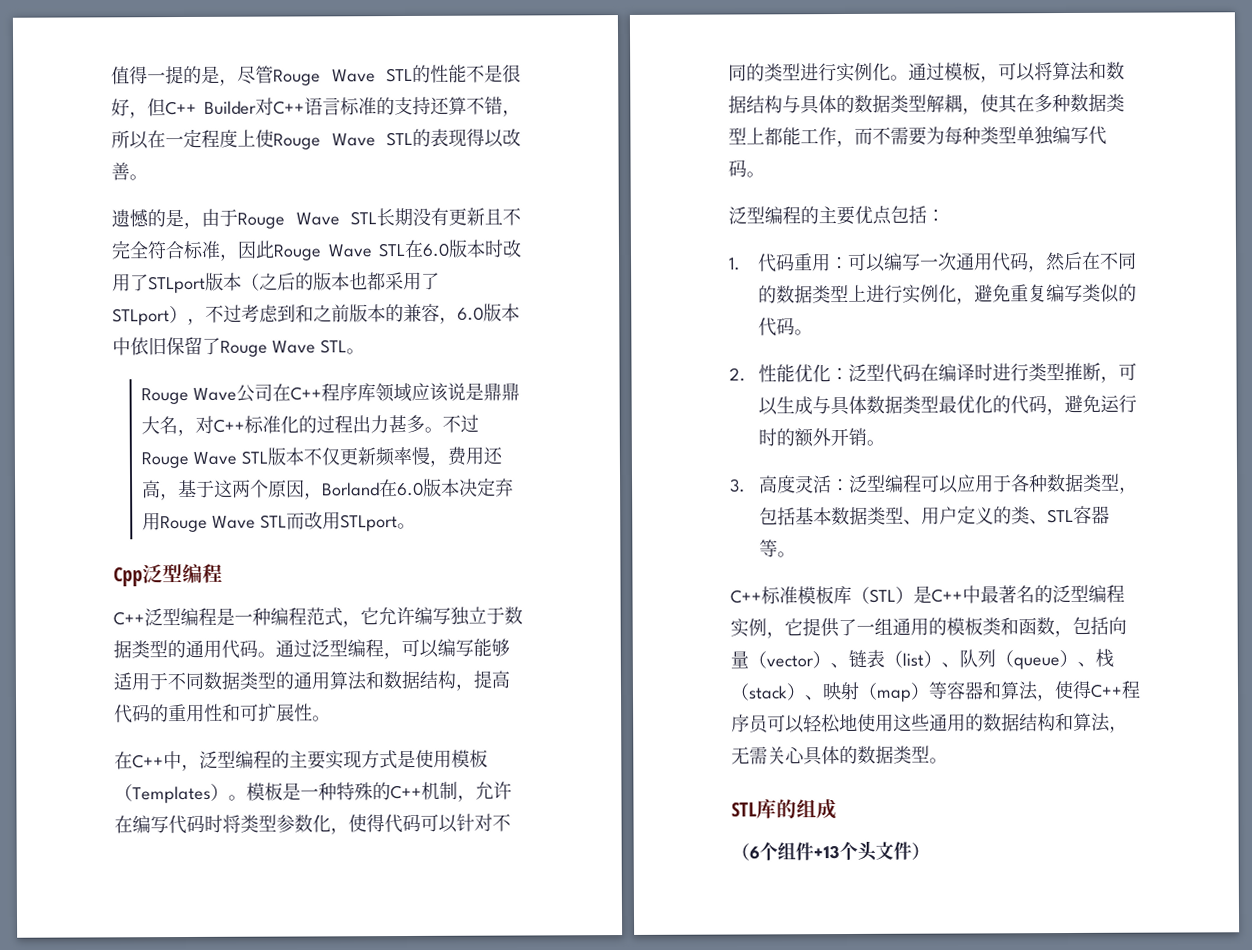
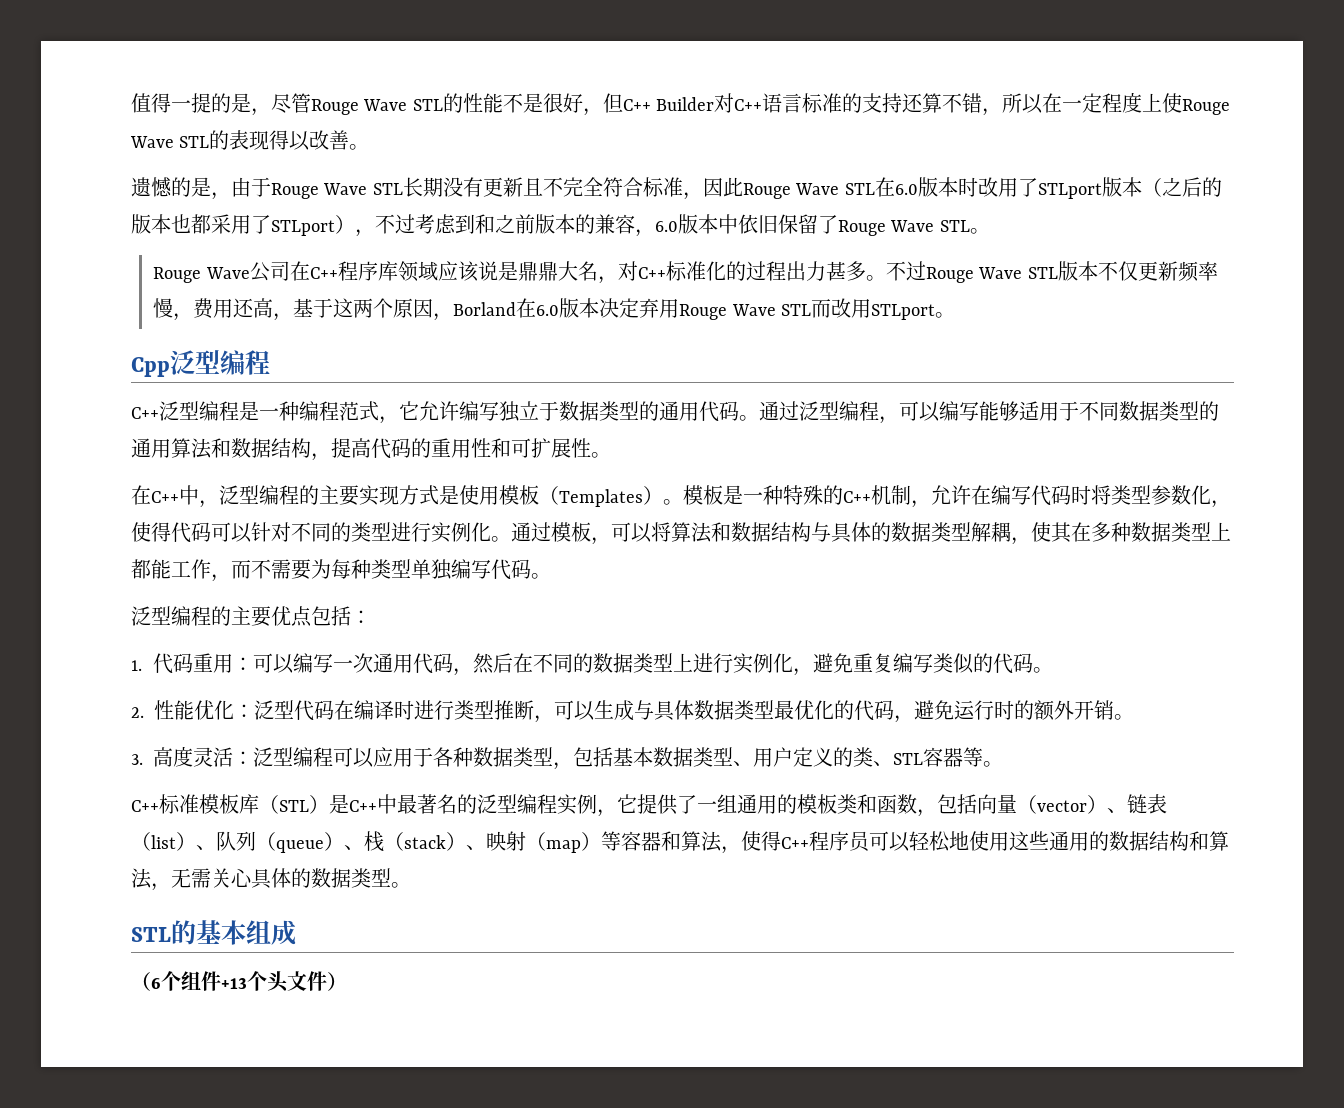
- STL库的组成
+ STL的基本组成

